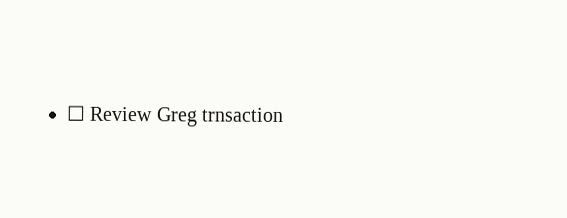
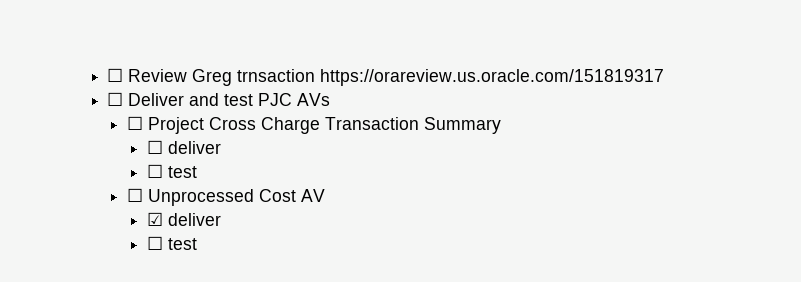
- ☐ Review Greg trnsaction
+ ☐ Review Greg trnsaction https://orareview.us.oracle.com/151819317
+ ☐ Deliver and test PJC AVs
+ ☐ Project Cross Charge Transaction Summary
+ ☐ deliver
+ ☐ test
+ ☐ Unprocessed Cost AV
+ ☑ deliver
+ ☐ test

